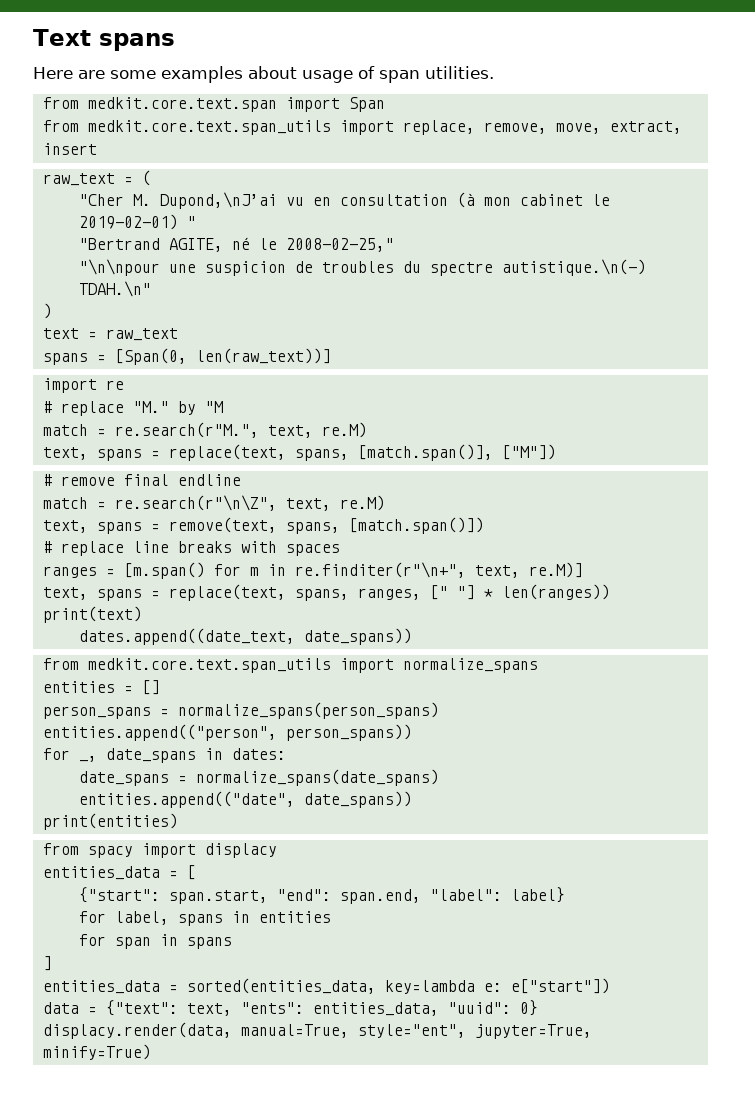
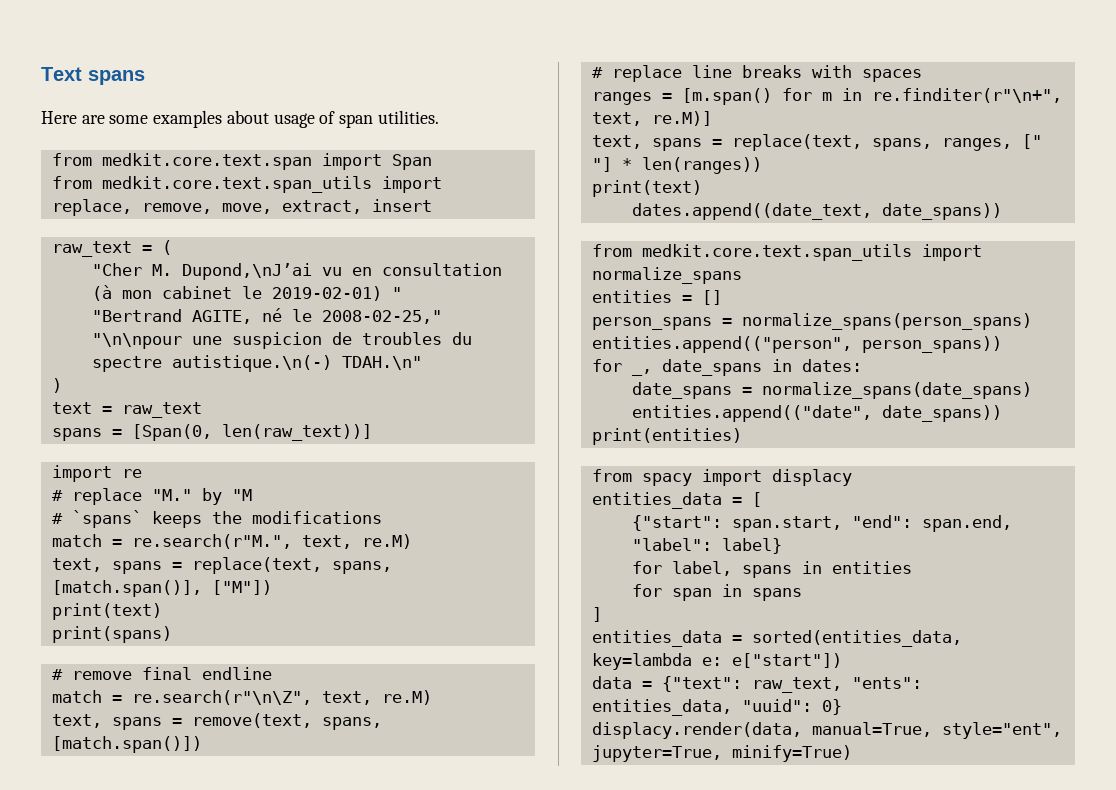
+ # `spans` keeps the modifications
  text, spans = replace(text, spans, [match.span()], ["M"])
+ print(text)
+ print(spans)
- data = {"text": text, "ents": entities_data, "uuid": 0}
+ data = {"text": raw_text, "ents": entities_data, "uuid": 0}

